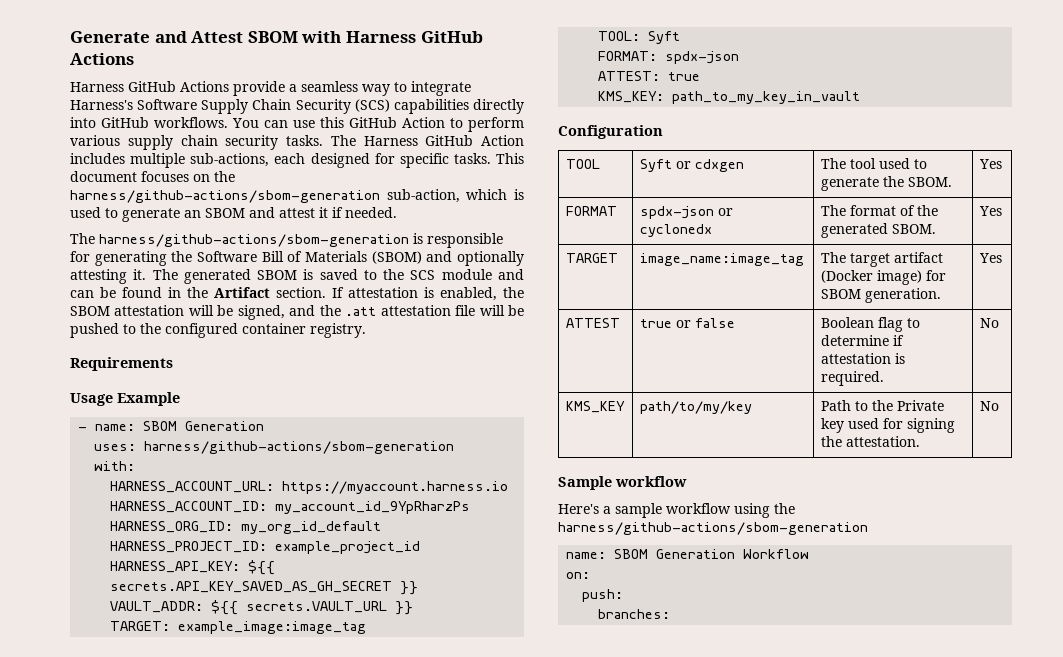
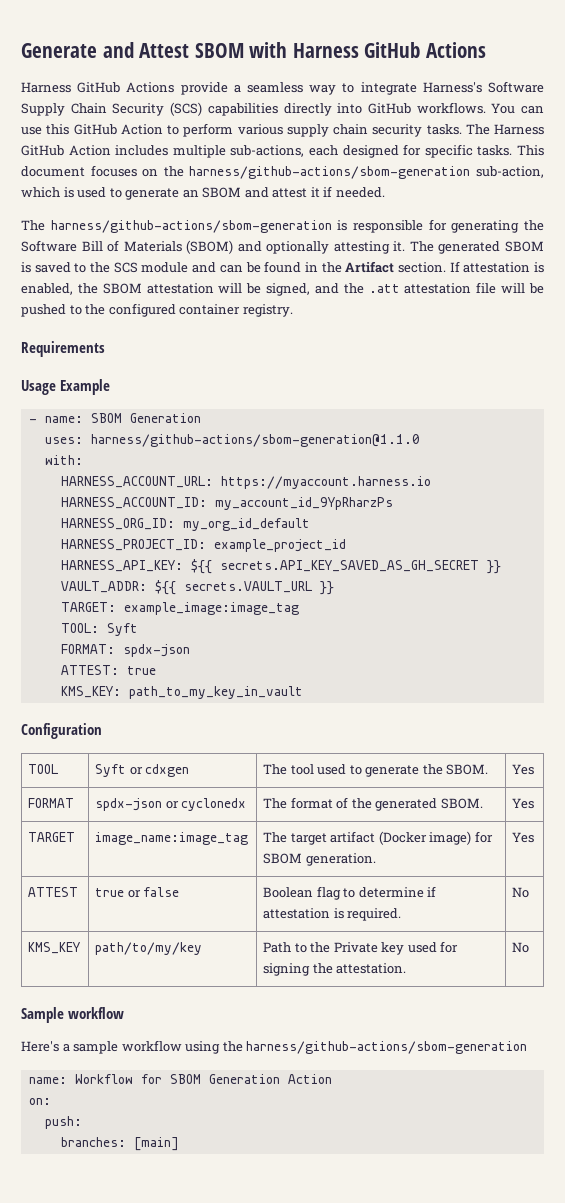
- uses: harness/github-actions/sbom-generation
+ uses: harness/github-actions/sbom-generation@1.1.0
- name: SBOM Generation Workflow
+ name: Workflow for SBOM Generation Action
- branches:
+ branches: [main]

